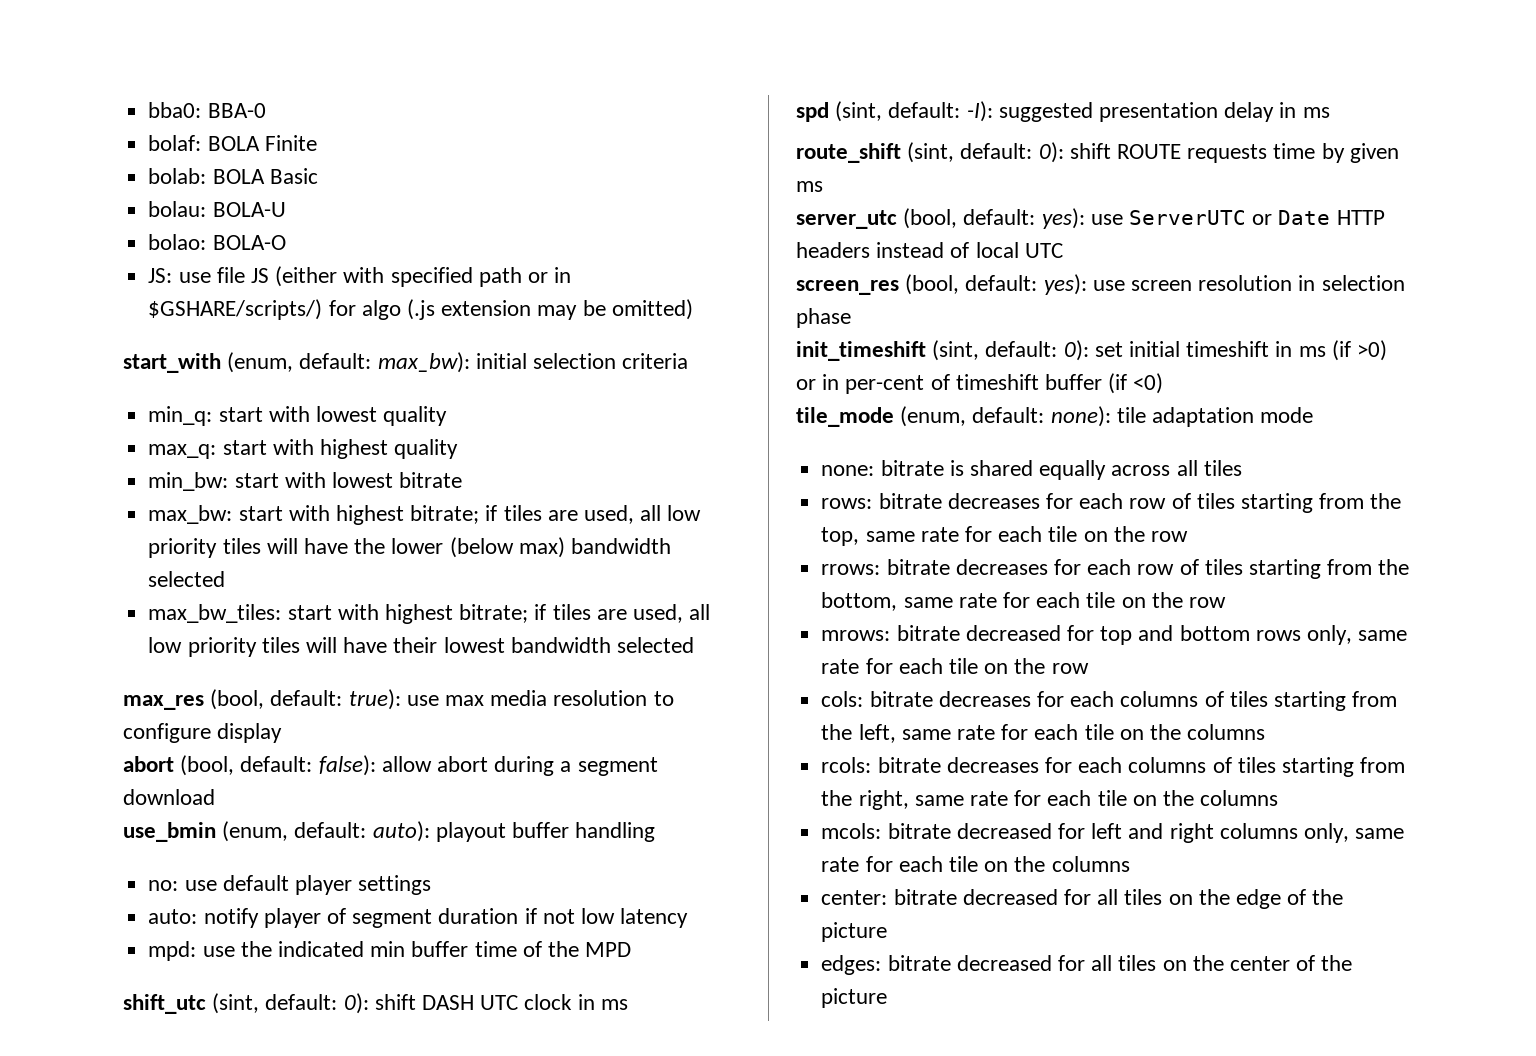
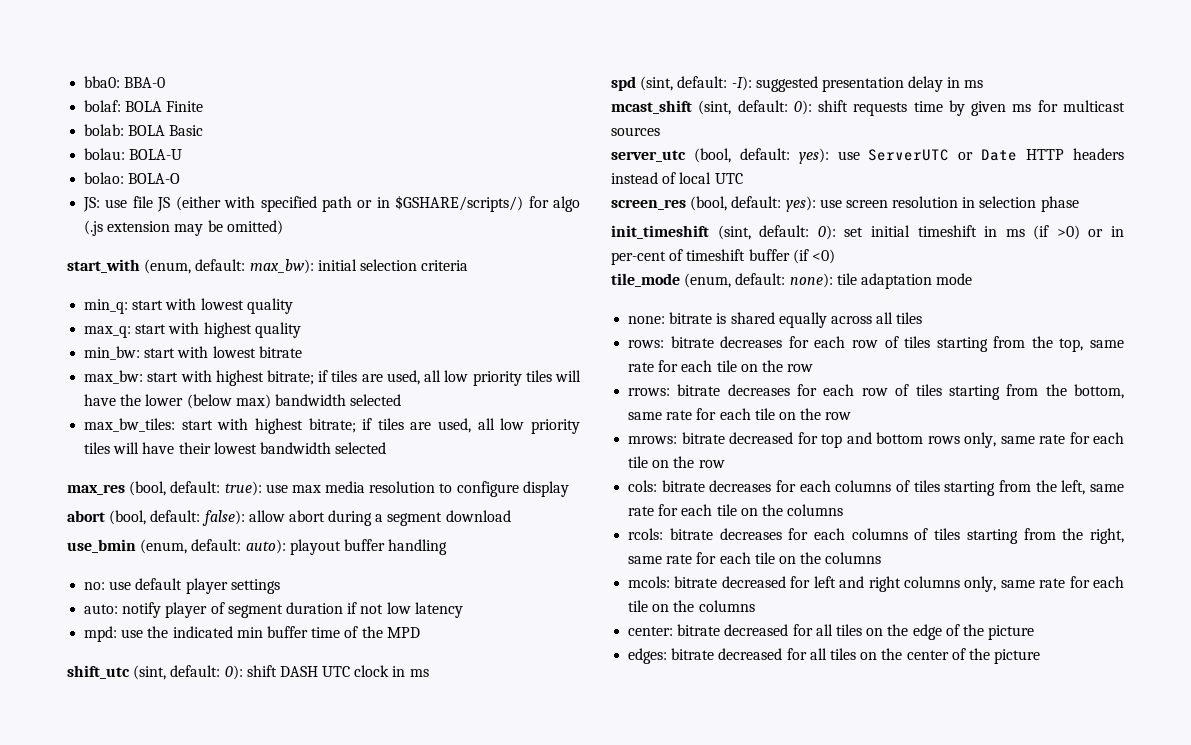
- route_shift (sint, default: 0): shift ROUTE requests time by given ms
+ mcast_shift (sint, default: 0): shift requests time by given ms for multicast sources

